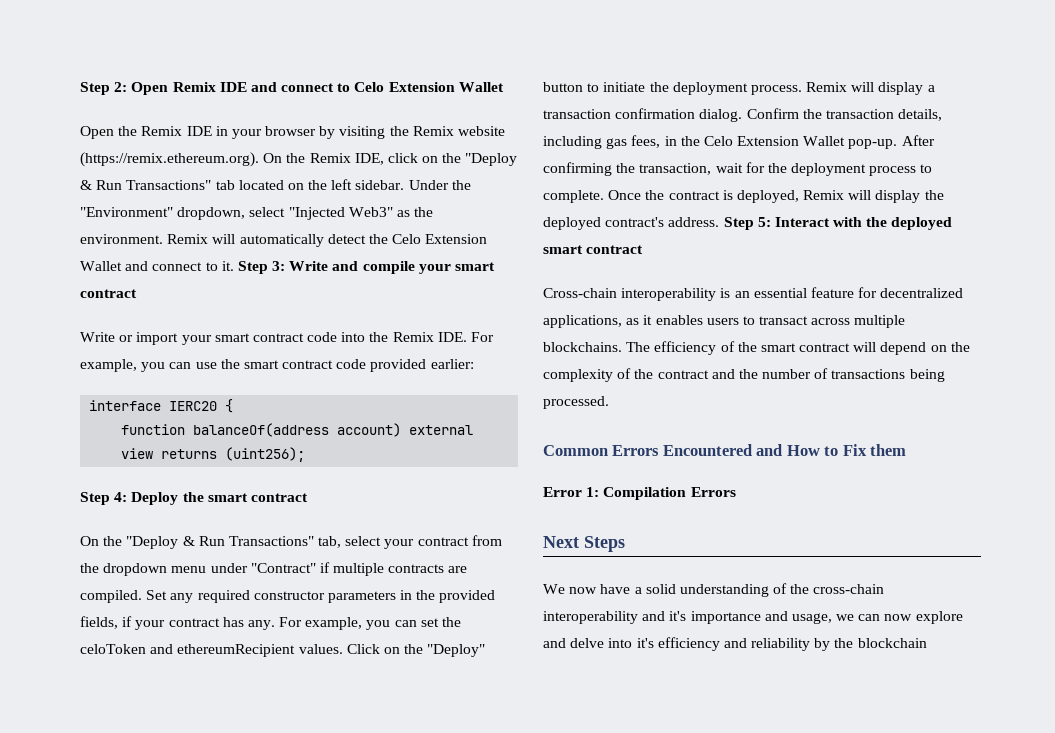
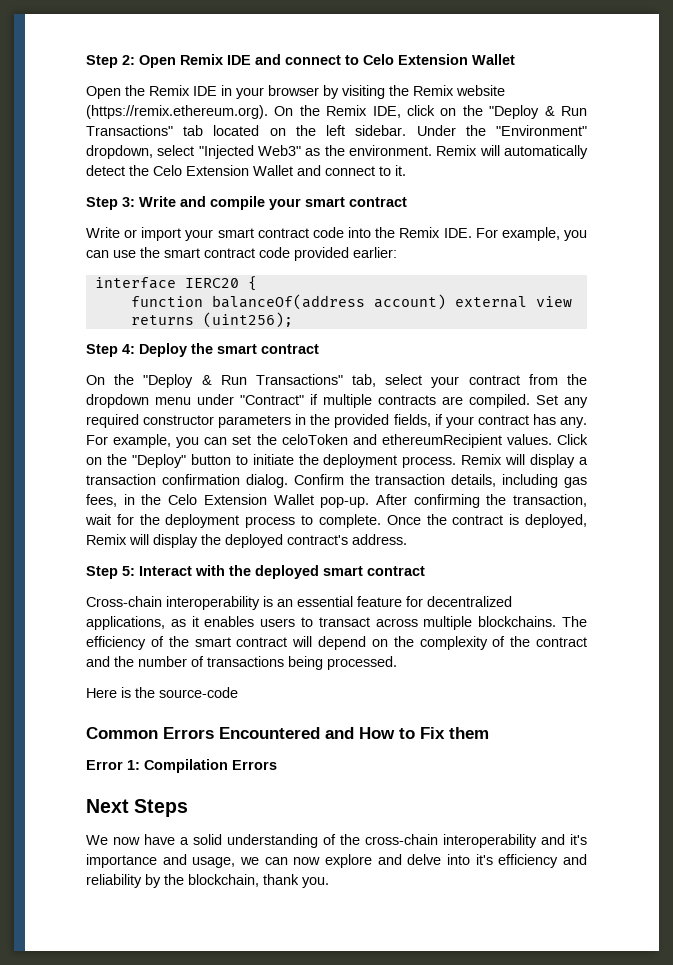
- Remix will automatically detect the Celo Extension Wallet and connect to it. Step 3: Write and compile your smart contract
+ Remix will automatically detect the Celo Extension Wallet and connect to it.
+ Step 3: Write and compile your smart contract
- Once the contract is deployed, Remix will display the deployed contract's address. Step 5: Interact with the deployed smart contract
+ Once the contract is deployed, Remix will display the deployed contract's address.
+ Step 5: Interact with the deployed smart contract
+ Here is the source-code
- We now have a solid understanding of the cross-chain interoperability and it's importance and usage, we can now explore and delve into it's efficiency and reliability by the blockchain
+ We now have a solid understanding of the cross-chain interoperability and it's importance and usage, we can now explore and delve into it's efficiency and reliability by the blockchain, thank you.

